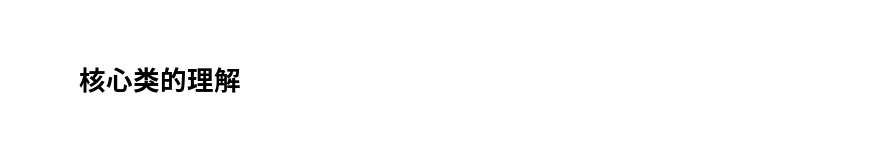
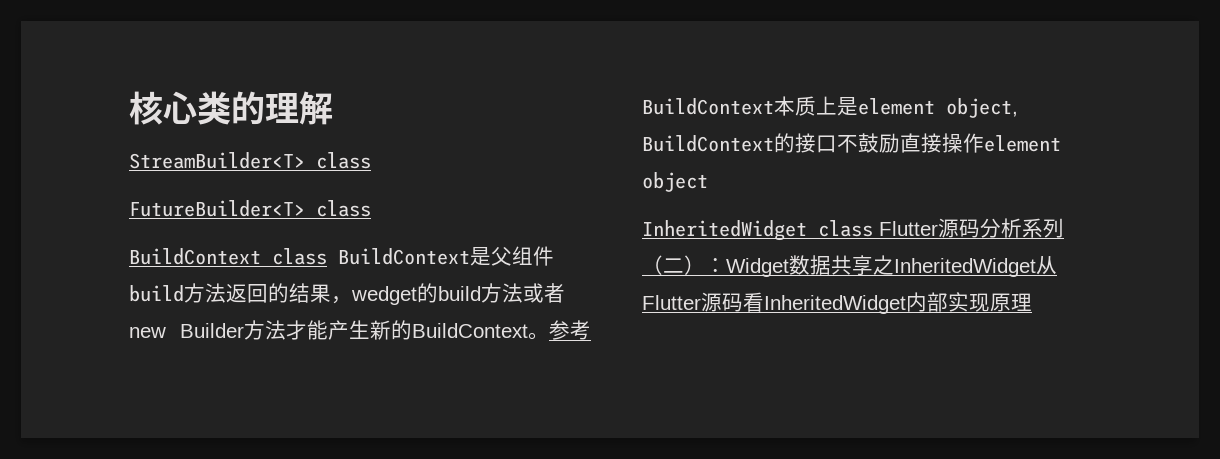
+ StreamBuilder<T> class
+ FutureBuilder<T> class
+ BuildContext class BuildContext是父组件build方法返回的结果，wedget的build方法或者new Builder方法才能产生新的BuildContext。参考BuildContext本质上是element object, BuildContext的接口不鼓励直接操作element object
+ InheritedWidget class Flutter源码分析系列（二）：Widget数据共享之InheritedWidget从Flutter源码看InheritedWidget内部实现原理

